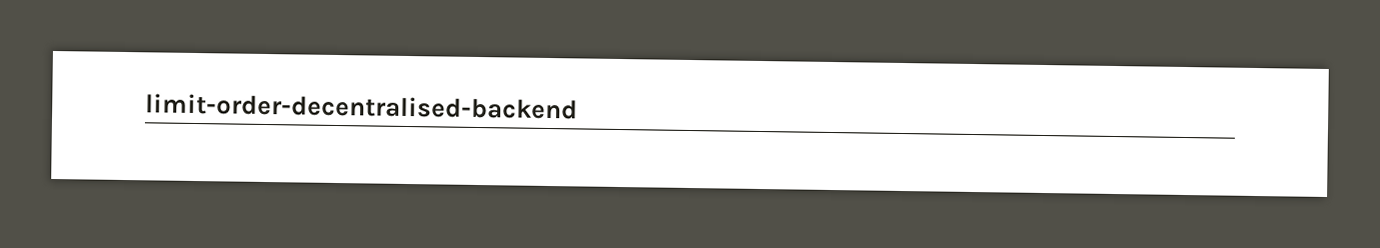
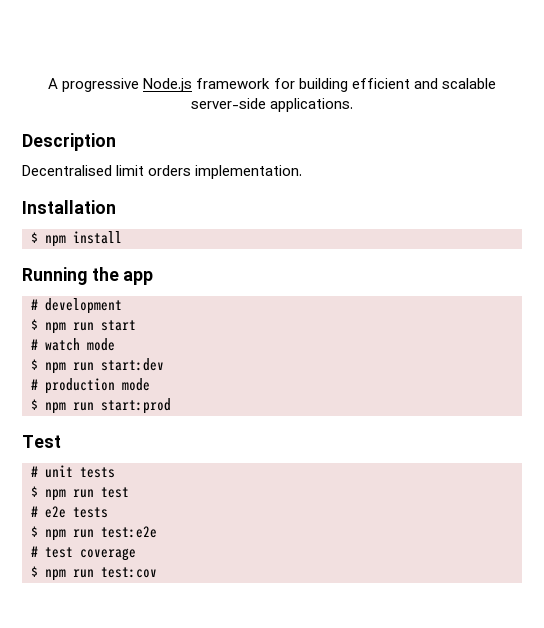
- limit-order-decentralised-backend
+ A progressive Node.js framework for building efficient and scalable server-side applications.
+ Description
+ Decentralised limit orders implementation.
+ Installation
+ $ npm install
+ Running the app
+ # development
+ $ npm run start
+ # watch mode
+ $ npm run start:dev
+ # production mode
+ $ npm run start:prod
+ Test
+ # unit tests
+ $ npm run test
+ # e2e tests
+ $ npm run test:e2e
+ # test coverage
+ $ npm run test:cov

